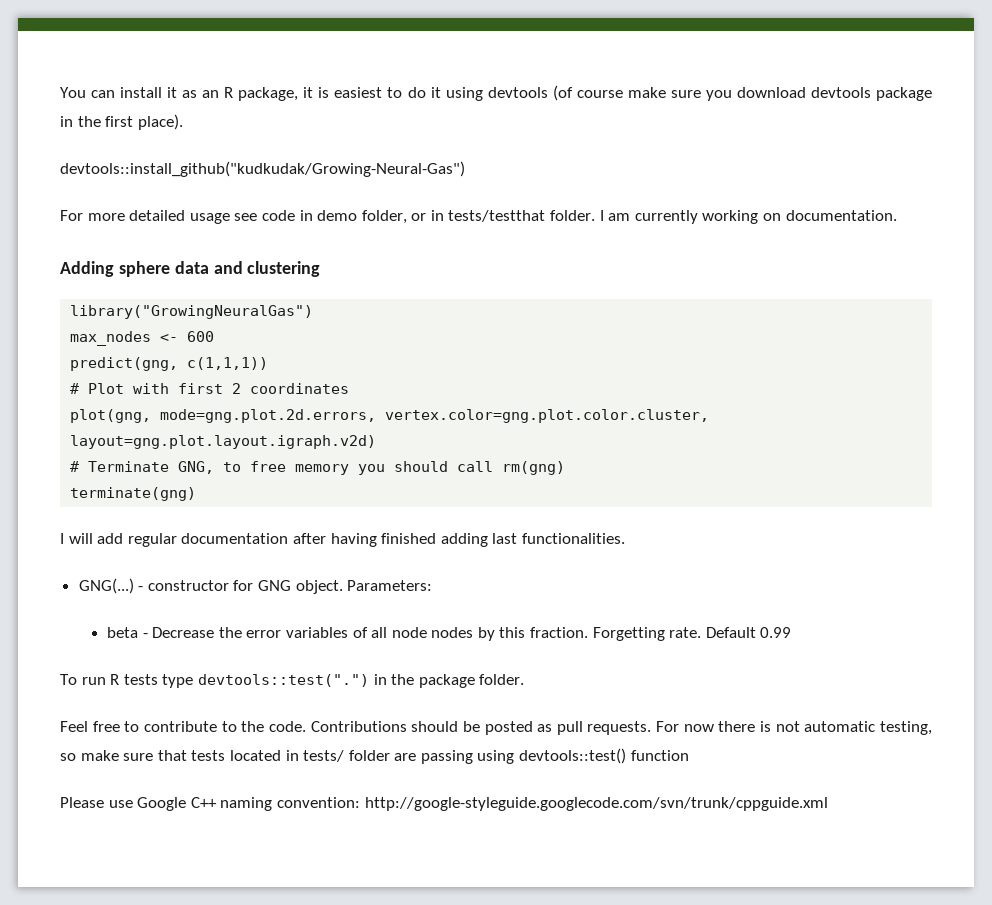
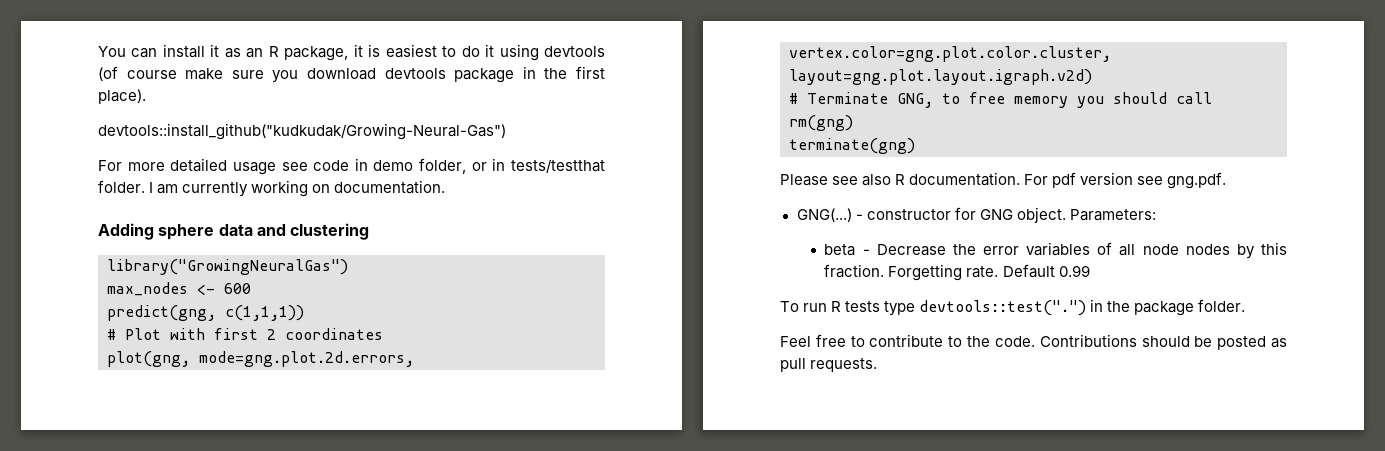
- I will add regular documentation after having finished adding last functionalities.
+ Please see also R documentation. For pdf version see gng.pdf.
- For now there is not automatic testing, so make sure that tests located in tests/ folder are passing using devtools::test() function
- Please use Google C++ naming convention: http://google-styleguide.googlecode.com/svn/trunk/cppguide.xml

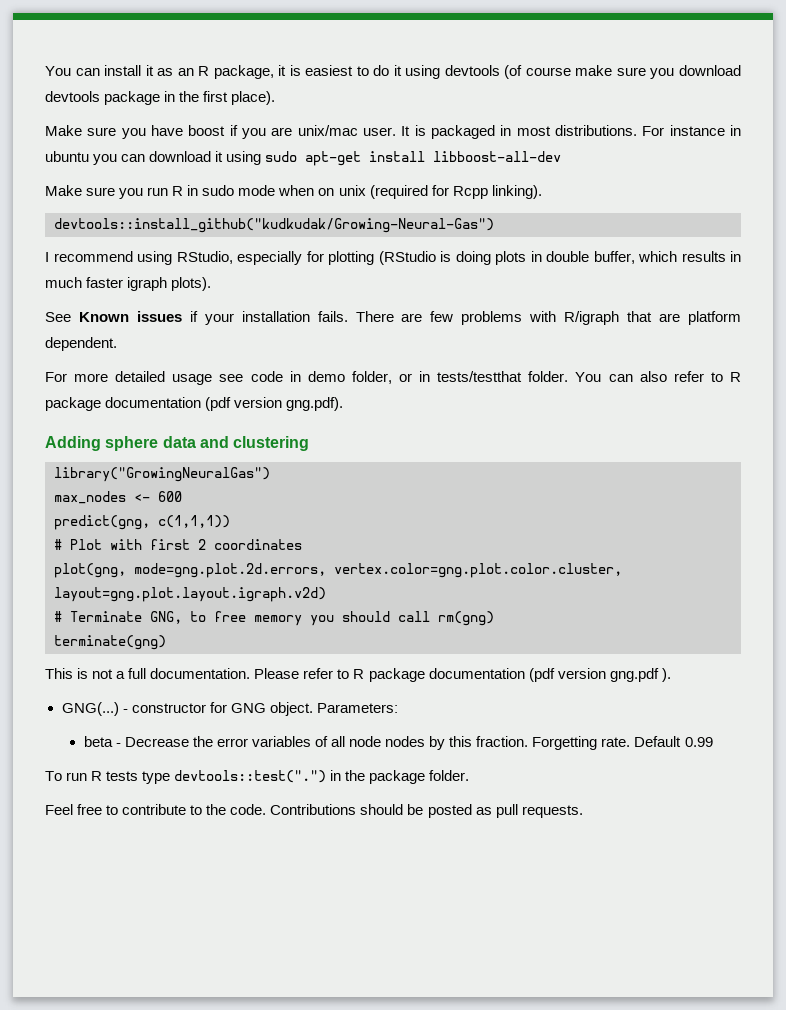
+ Make sure you have boost if you are unix/mac user. It is packaged in most distributions. For instance in ubuntu you can download it using sudo apt-get install libboost-all-dev
+ Make sure you run R in sudo mode when on unix (required for Rcpp linking).
  devtools::install_github("kudkudak/Growing-Neural-Gas")
+ I recommend using RStudio, especially for plotting (RStudio is doing plots in double buffer, which results in much faster igraph plots).
+ See Known issues if your installation fails. There are few problems with R/igraph that are platform dependent.
- I am currently working on documentation.
+ You can also refer to R package documentation (pdf version gng.pdf).
- Please see also R documentation. For pdf version see gng.pdf.
+ This is not a full documentation. Please refer to R package documentation (pdf version gng.pdf ).

